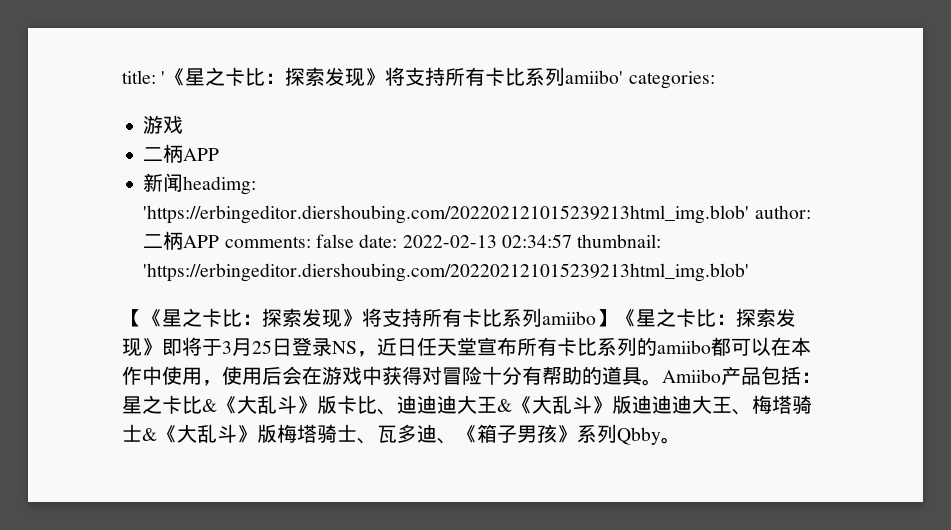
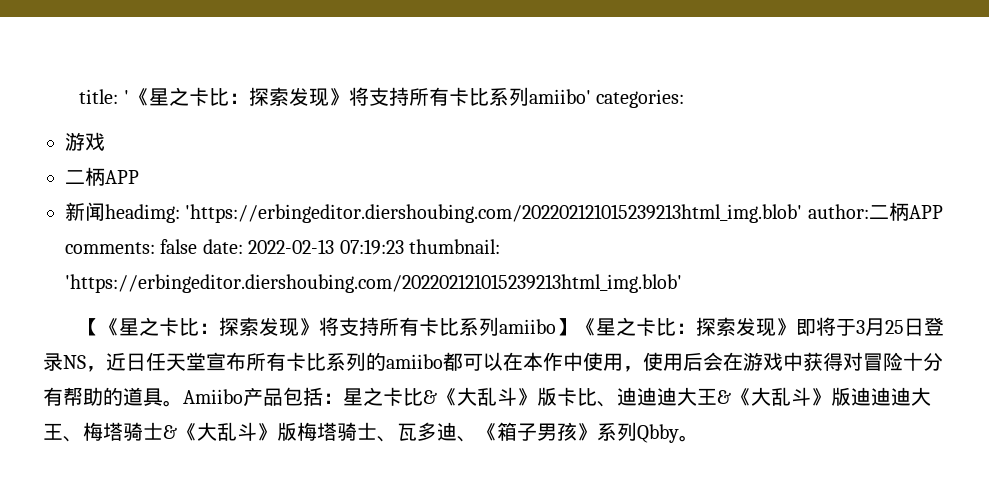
- 新闻headimg: 'https://erbingeditor.diershoubing.com/202202121015239213html_img.blob' author:二柄APP comments: false date: 2022-02-13 02:34:57 thumbnail: 'https://erbingeditor.diershoubing.com/202202121015239213html_img.blob'
+ 新闻headimg: 'https://erbingeditor.diershoubing.com/202202121015239213html_img.blob' author:二柄APP comments: false date: 2022-02-13 07:19:23 thumbnail: 'https://erbingeditor.diershoubing.com/202202121015239213html_img.blob'

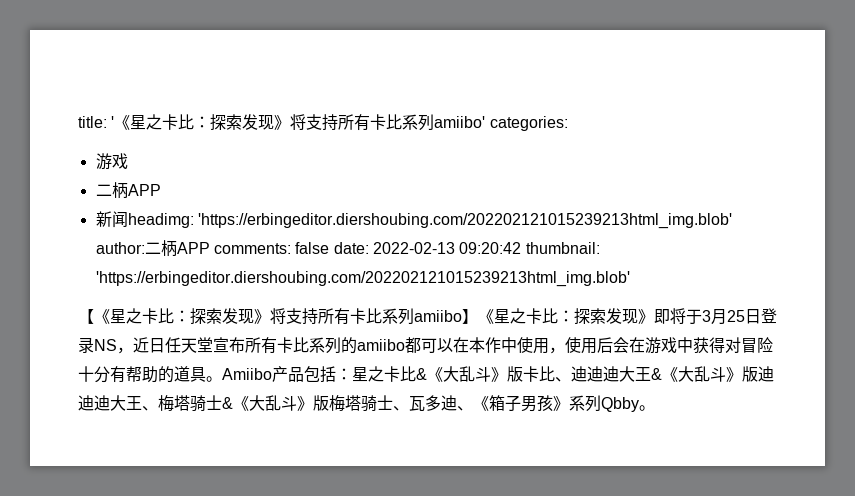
- 新闻headimg: 'https://erbingeditor.diershoubing.com/202202121015239213html_img.blob' author:二柄APP comments: false date: 2022-02-13 07:19:23 thumbnail: 'https://erbingeditor.diershoubing.com/202202121015239213html_img.blob'
+ 新闻headimg: 'https://erbingeditor.diershoubing.com/202202121015239213html_img.blob' author:二柄APP comments: false date: 2022-02-13 09:20:42 thumbnail: 'https://erbingeditor.diershoubing.com/202202121015239213html_img.blob'

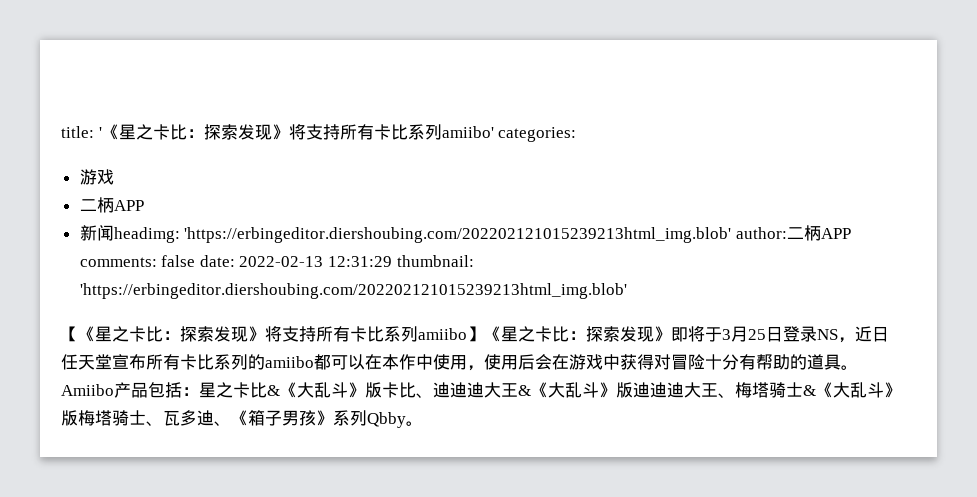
- 新闻headimg: 'https://erbingeditor.diershoubing.com/202202121015239213html_img.blob' author:二柄APP comments: false date: 2022-02-13 09:20:42 thumbnail: 'https://erbingeditor.diershoubing.com/202202121015239213html_img.blob'
+ 新闻headimg: 'https://erbingeditor.diershoubing.com/202202121015239213html_img.blob' author:二柄APP comments: false date: 2022-02-13 12:31:29 thumbnail: 'https://erbingeditor.diershoubing.com/202202121015239213html_img.blob'

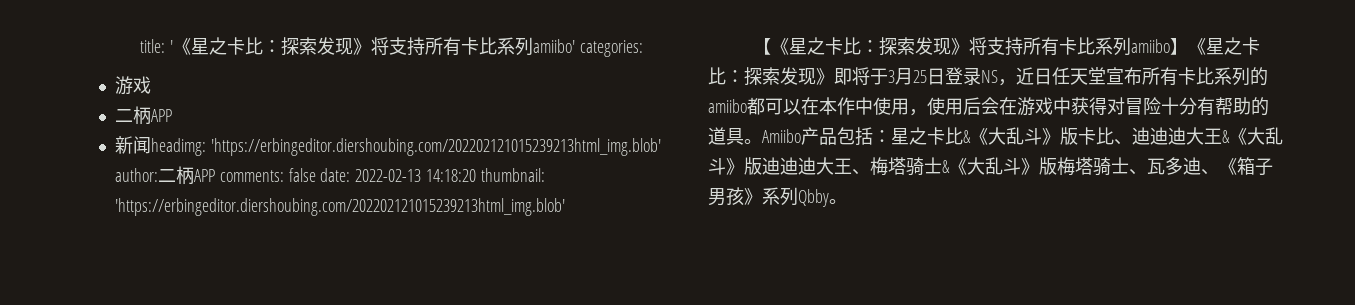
- 新闻headimg: 'https://erbingeditor.diershoubing.com/202202121015239213html_img.blob' author:二柄APP comments: false date: 2022-02-13 12:31:29 thumbnail: 'https://erbingeditor.diershoubing.com/202202121015239213html_img.blob'
+ 新闻headimg: 'https://erbingeditor.diershoubing.com/202202121015239213html_img.blob' author:二柄APP comments: false date: 2022-02-13 14:18:20 thumbnail: 'https://erbingeditor.diershoubing.com/202202121015239213html_img.blob'

